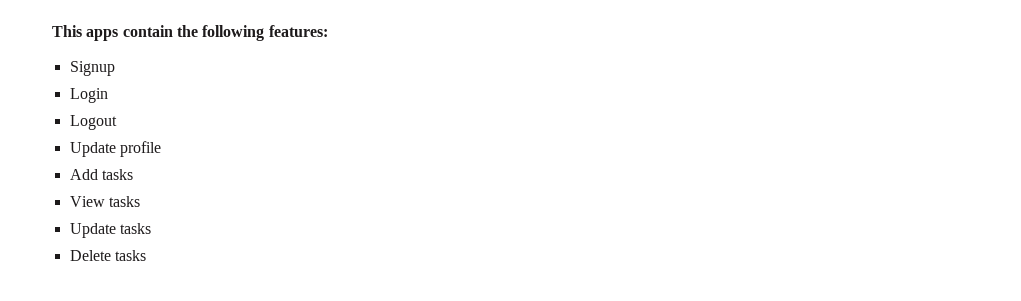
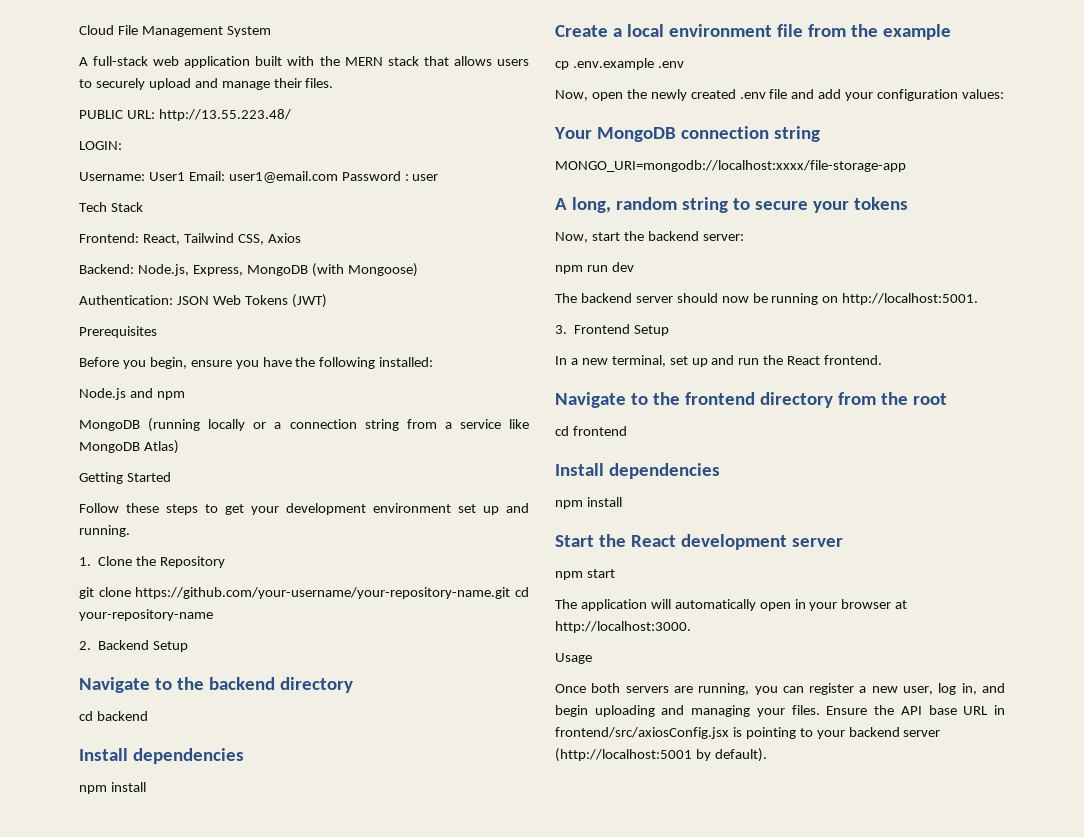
- This apps contain the following features:
- Signup
- Login
- Logout
- Update profile
- Add tasks
- View tasks
- Update tasks
- Delete tasks
+ Cloud File Management System
+ A full-stack web application built with the MERN stack that allows users to securely upload and manage their files.
+ PUBLIC URL: http://13.55.223.48/
+ LOGIN:
+ Username: User1 Email: user1@email.com Password : user
+ Tech Stack
+ Frontend: React, Tailwind CSS, Axios
+ Backend: Node.js, Express, MongoDB (with Mongoose)
+ Authentication: JSON Web Tokens (JWT)
+ Prerequisites
+ Before you begin, ensure you have the following installed:
+ Node.js and npm
+ MongoDB (running locally or a connection string from a service like MongoDB Atlas)
+ Getting Started
+ Follow these steps to get your development environment set up and running.
+ 1. Clone the Repository
+ git clone https://github.com/your-username/your-repository-name.git cd your-repository-name
+ 2. Backend Setup
+ Navigate to the backend directory
+ cd backend
+ Install dependencies
+ npm install
+ Create a local environment file from the example
+ cp .env.example .env
+ Now, open the newly created .env file and add your configuration values:
+ Your MongoDB connection string
+ MONGO_URI=mongodb://localhost:xxxx/file-storage-app
+ A long, random string to secure your tokens
+ Now, start the backend server:
+ npm run dev
+ The backend server should now be running on http://localhost:5001.
+ 3. Frontend Setup
+ In a new terminal, set up and run the React frontend.
+ Navigate to the frontend directory from the root
+ cd frontend
+ Install dependencies
+ npm install
+ Start the React development server
+ npm start
+ The application will automatically open in your browser at http://localhost:3000.
+ Usage
+ Once both servers are running, you can register a new user, log in, and begin uploading and managing your files. Ensure the API base URL in frontend/src/axiosConfig.jsx is pointing to your backend server (http://localhost:5001 by default).

